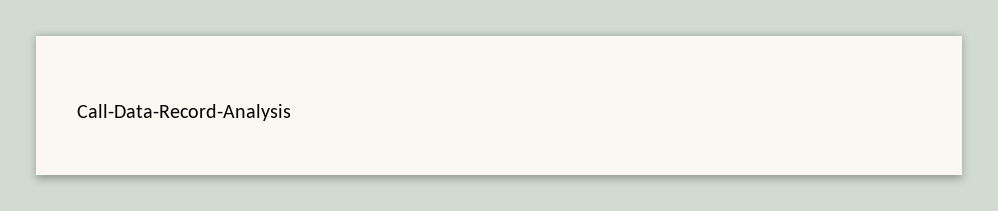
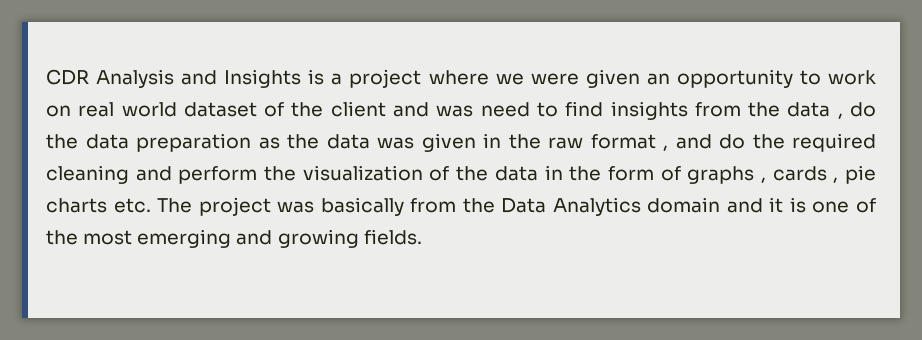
- Call-Data-Record-Analysis
+ CDR Analysis and Insights is a project where we were given an opportunity to work on real world dataset of the client and was need to find insights from the data , do the data preparation as the data was given in the raw format , and do the required cleaning and perform the visualization of the data in the form of graphs , cards , pie charts etc. The project was basically from the Data Analytics domain and it is one of the most emerging and growing fields.

